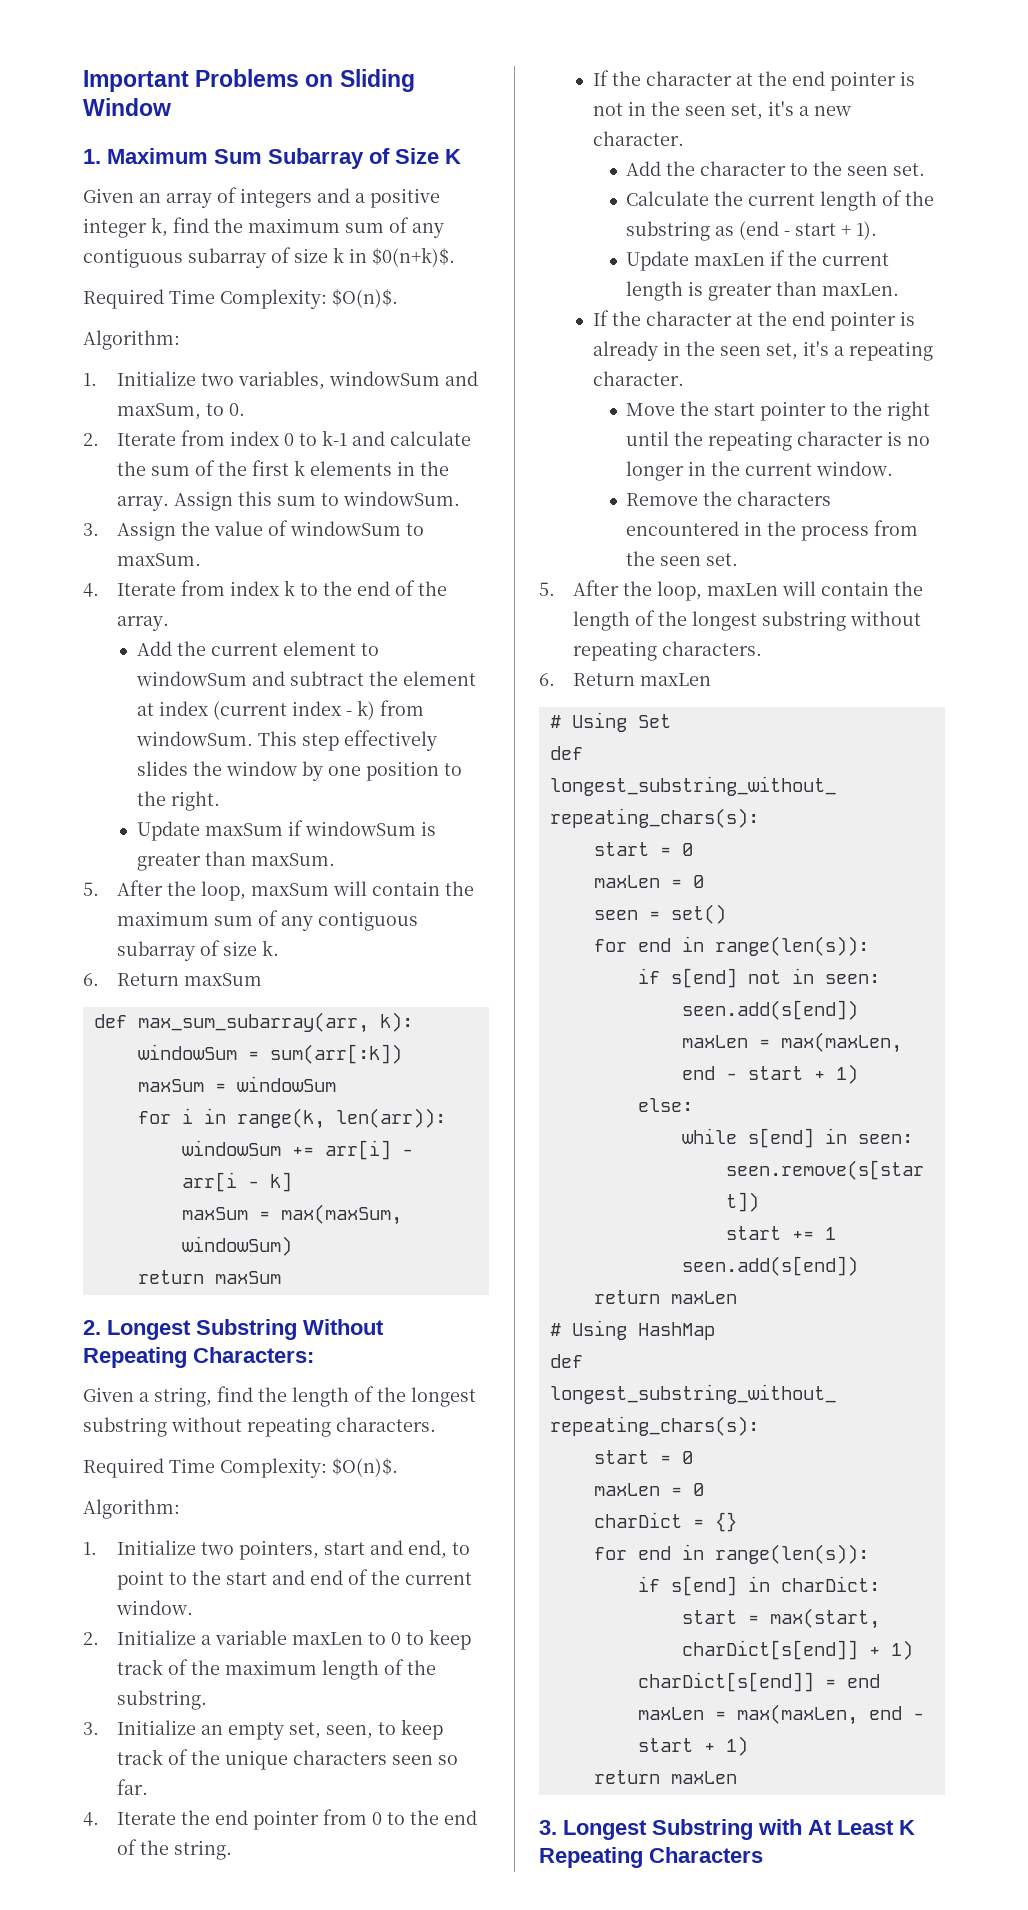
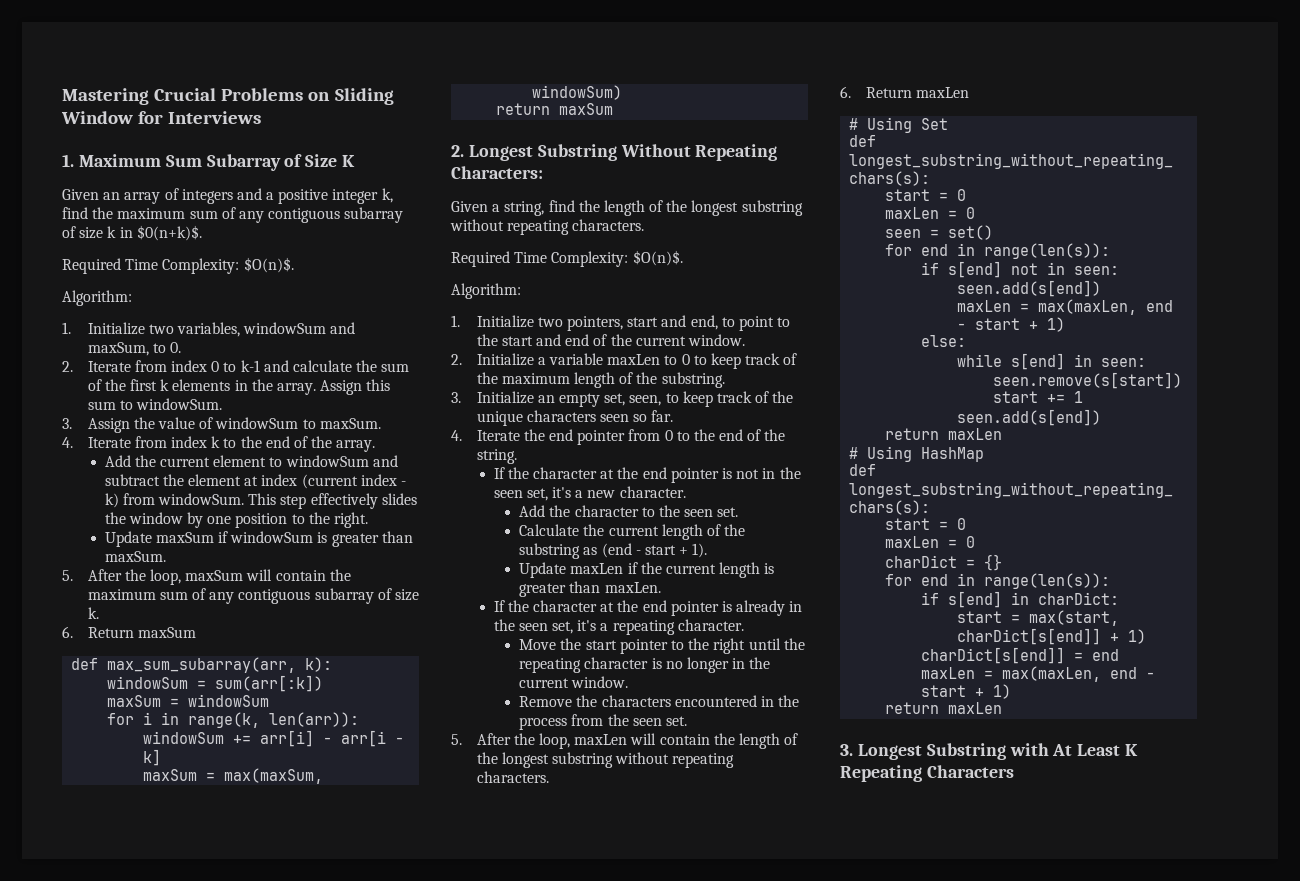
- Important Problems on Sliding Window
+ Mastering Crucial Problems on Sliding Window for Interviews

